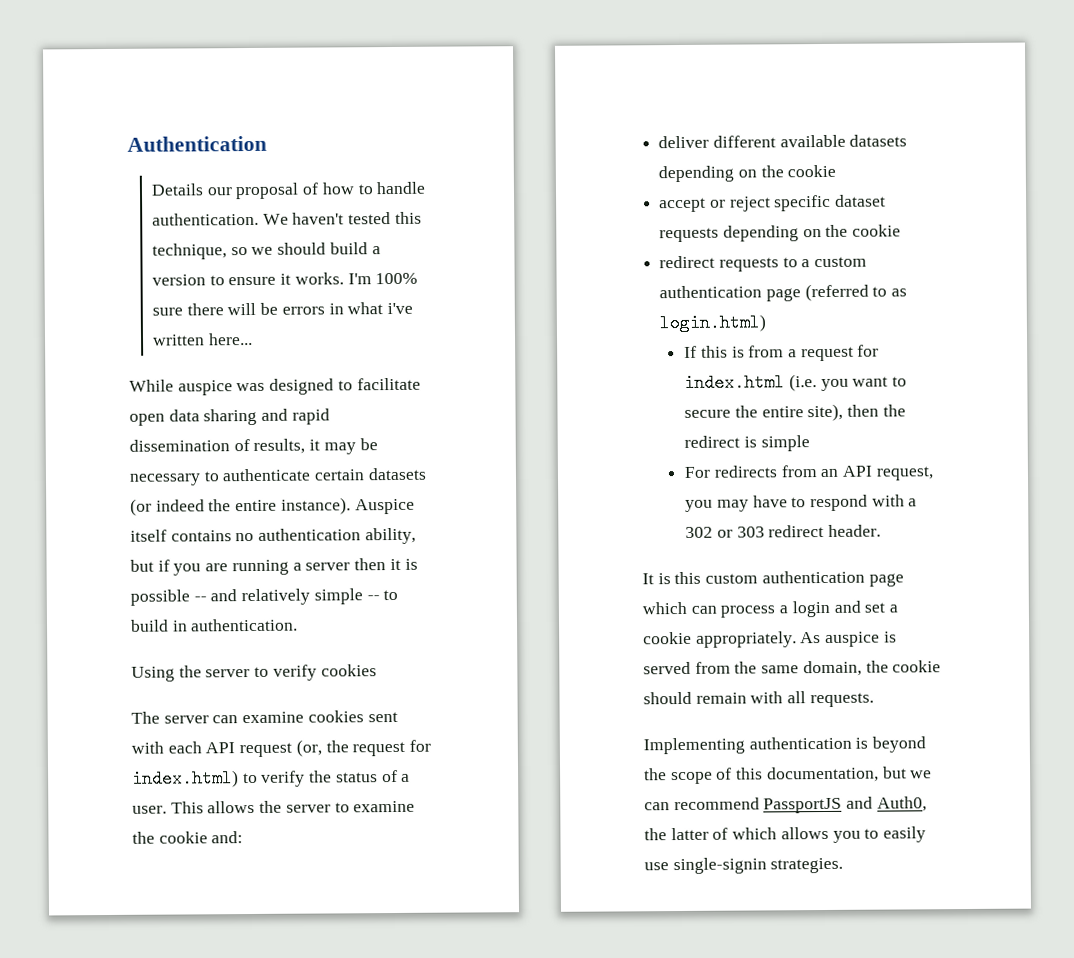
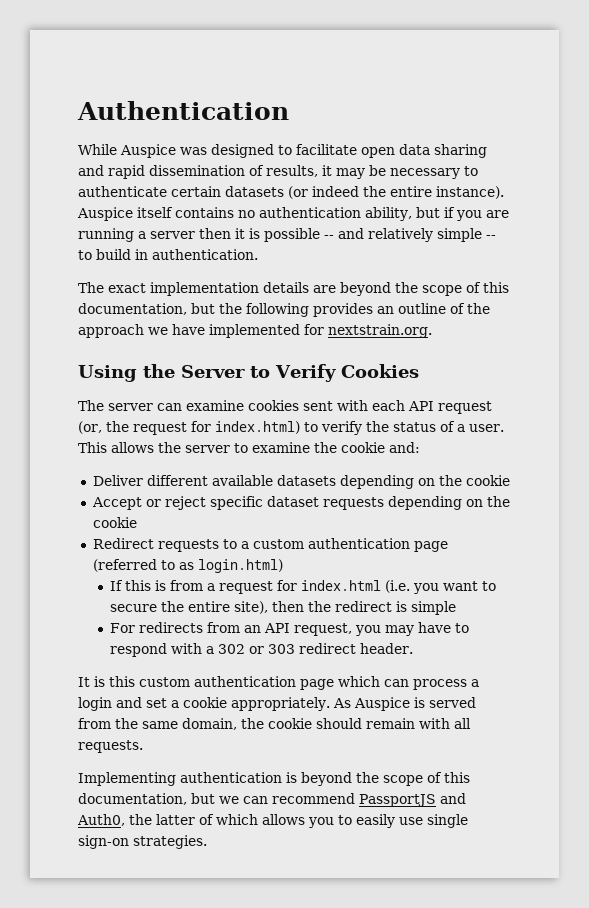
- Details our proposal of how to handle authentication. We haven't tested this technique, so we should build a version to ensure it works. I'm 100% sure there will be errors in what i've written here...
- While auspice was designed to facilitate open data sharing and rapid dissemination of results, it may be necessary to authenticate certain datasets (or indeed the entire instance).
+ While Auspice was designed to facilitate open data sharing and rapid dissemination of results, it may be necessary to authenticate certain datasets (or indeed the entire instance).
- Using the server to verify cookies
+ The exact implementation details are beyond the scope of this documentation, but the following provides an outline of the approach we have implemented for nextstrain.org.
+ Using the Server to Verify Cookies
- deliver different available datasets depending on the cookie
+ Deliver different available datasets depending on the cookie
- accept or reject specific dataset requests depending on the cookie
+ Accept or reject specific dataset requests depending on the cookie
- redirect requests to a custom authentication page (referred to as login.html)
+ Redirect requests to a custom authentication page (referred to as login.html)
- As auspice is served from the same domain, the cookie should remain with all requests.
+ As Auspice is served from the same domain, the cookie should remain with all requests.
- Implementing authentication is beyond the scope of this documentation, but we can recommend PassportJS and Auth0, the latter of which allows you to easily use single-signin strategies.
+ Implementing authentication is beyond the scope of this documentation, but we can recommend PassportJS and Auth0, the latter of which allows you to easily use single sign-on strategies.

